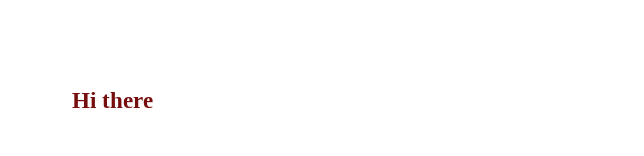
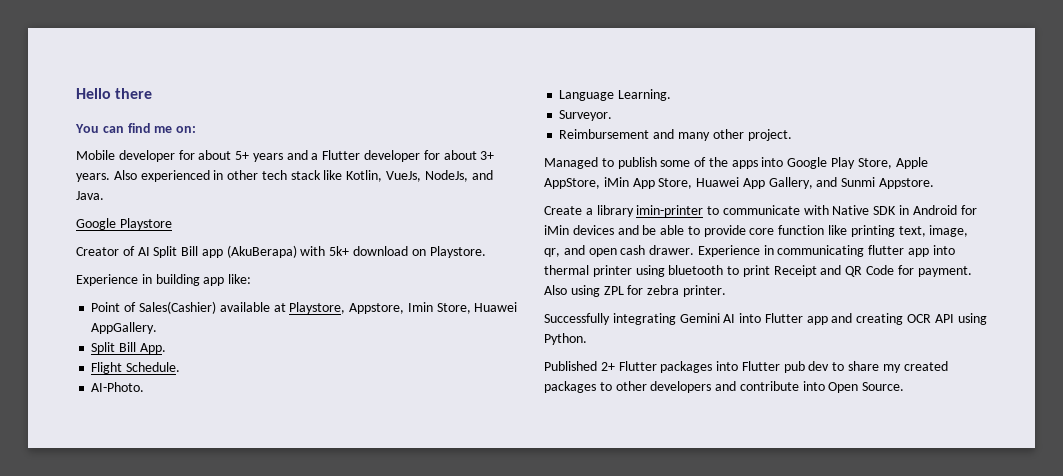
- Hi there
+ Hello there
+ You can find me on:
+ Mobile developer for about 5+ years and a Flutter developer for about 3+ years. Also experienced in other tech stack like Kotlin, VueJs, NodeJs, and Java.
+ Google Playstore
+ Creator of AI Split Bill app (AkuBerapa) with 5k+ download on Playstore.
+ Experience in building app like:
+ Point of Sales(Cashier) available at Playstore, Appstore, Imin Store, Huawei AppGallery.
+ Split Bill App.
+ Flight Schedule.
+ AI-Photo.
+ Language Learning.
+ Surveyor.
+ Reimbursement and many other project.
+ Managed to publish some of the apps into Google Play Store, Apple AppStore, iMin App Store, Huawei App Gallery, and Sunmi Appstore.
+ Create a library imin-printer to communicate with Native SDK in Android for iMin devices and be able to provide core function like printing text, image, qr, and open cash drawer. Experience in communicating flutter app into thermal printer using bluetooth to print Receipt and QR Code for payment. Also using ZPL for zebra printer.
+ Successfully integrating Gemini AI into Flutter app and creating OCR API using Python.
+ Published 2+ Flutter packages into Flutter pub dev to share my created packages to other developers and contribute into Open Source.

